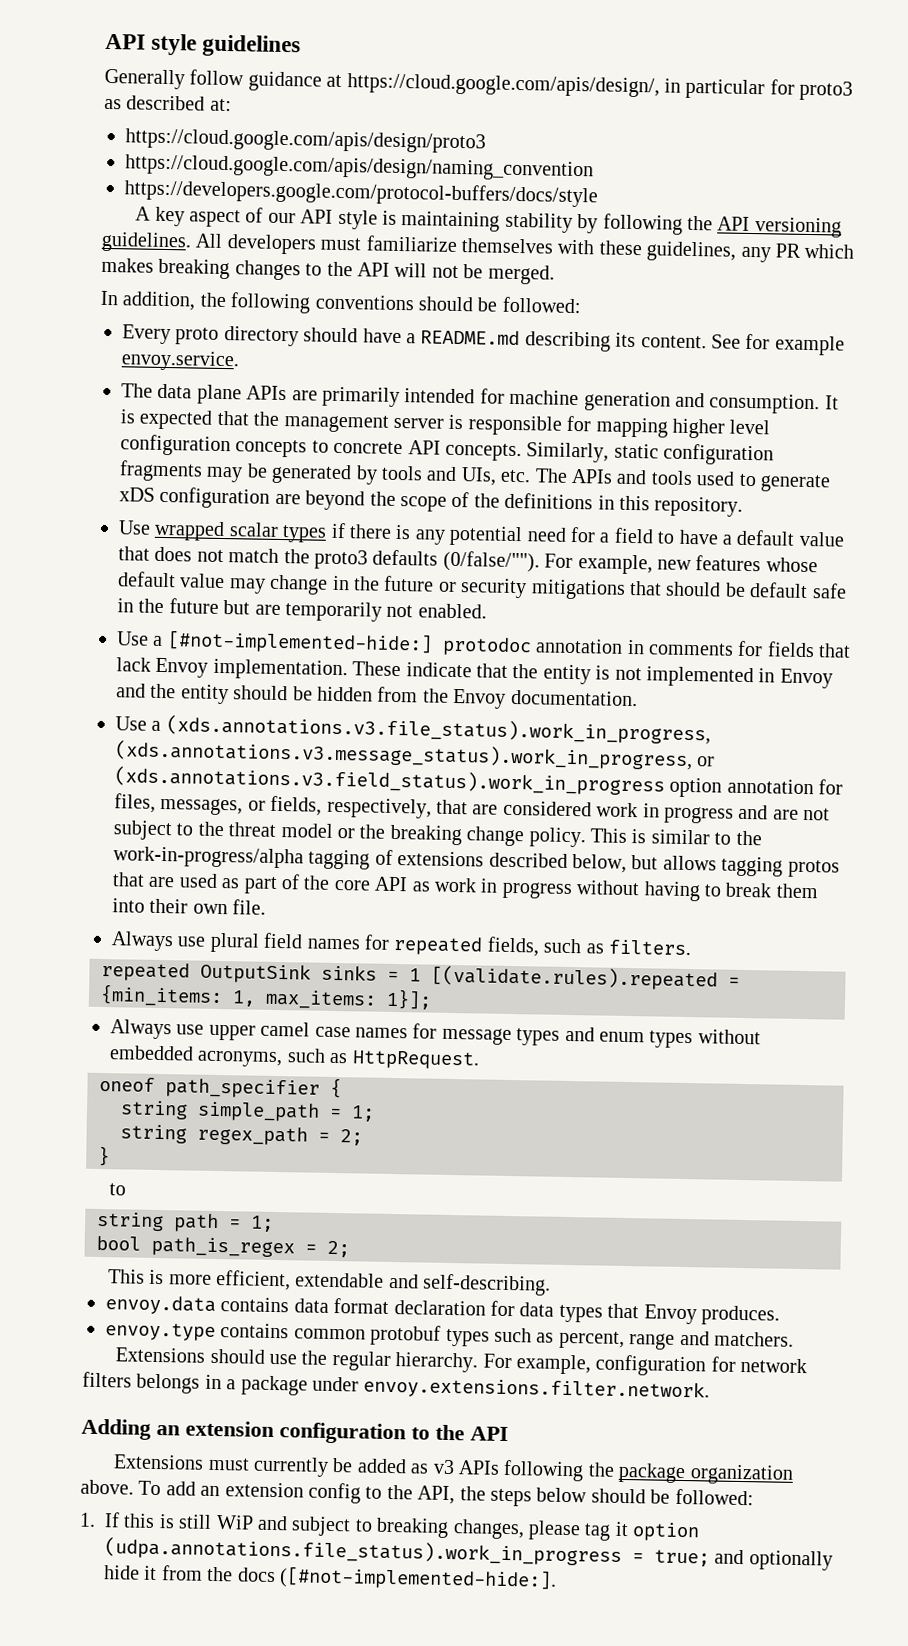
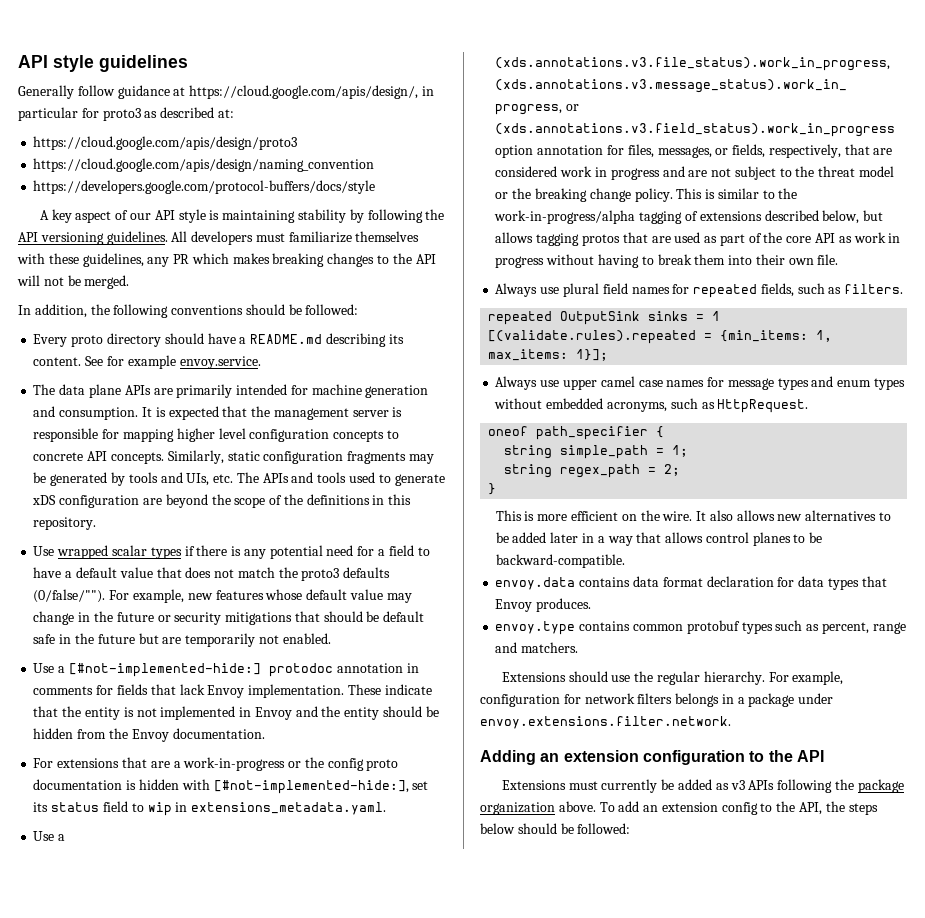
+ For extensions that are a work-in-progress or the config proto documentation is hidden with [#not-implemented-hide:], set its status field to wip in extensions_metadata.yaml.
  }
- to
- string path = 1;
- bool path_is_regex = 2;
- This is more efficient, extendable and self-describing.
+ This is more efficient on the wire. It also allows new alternatives to be added later in a way that allows control planes to be backward-compatible.
- 1. If this is still WiP and subject to breaking changes, please tag it option (udpa.annotations.file_status).work_in_progress = true; and optionally hide it from the docs ([#not-implemented-hide:].

